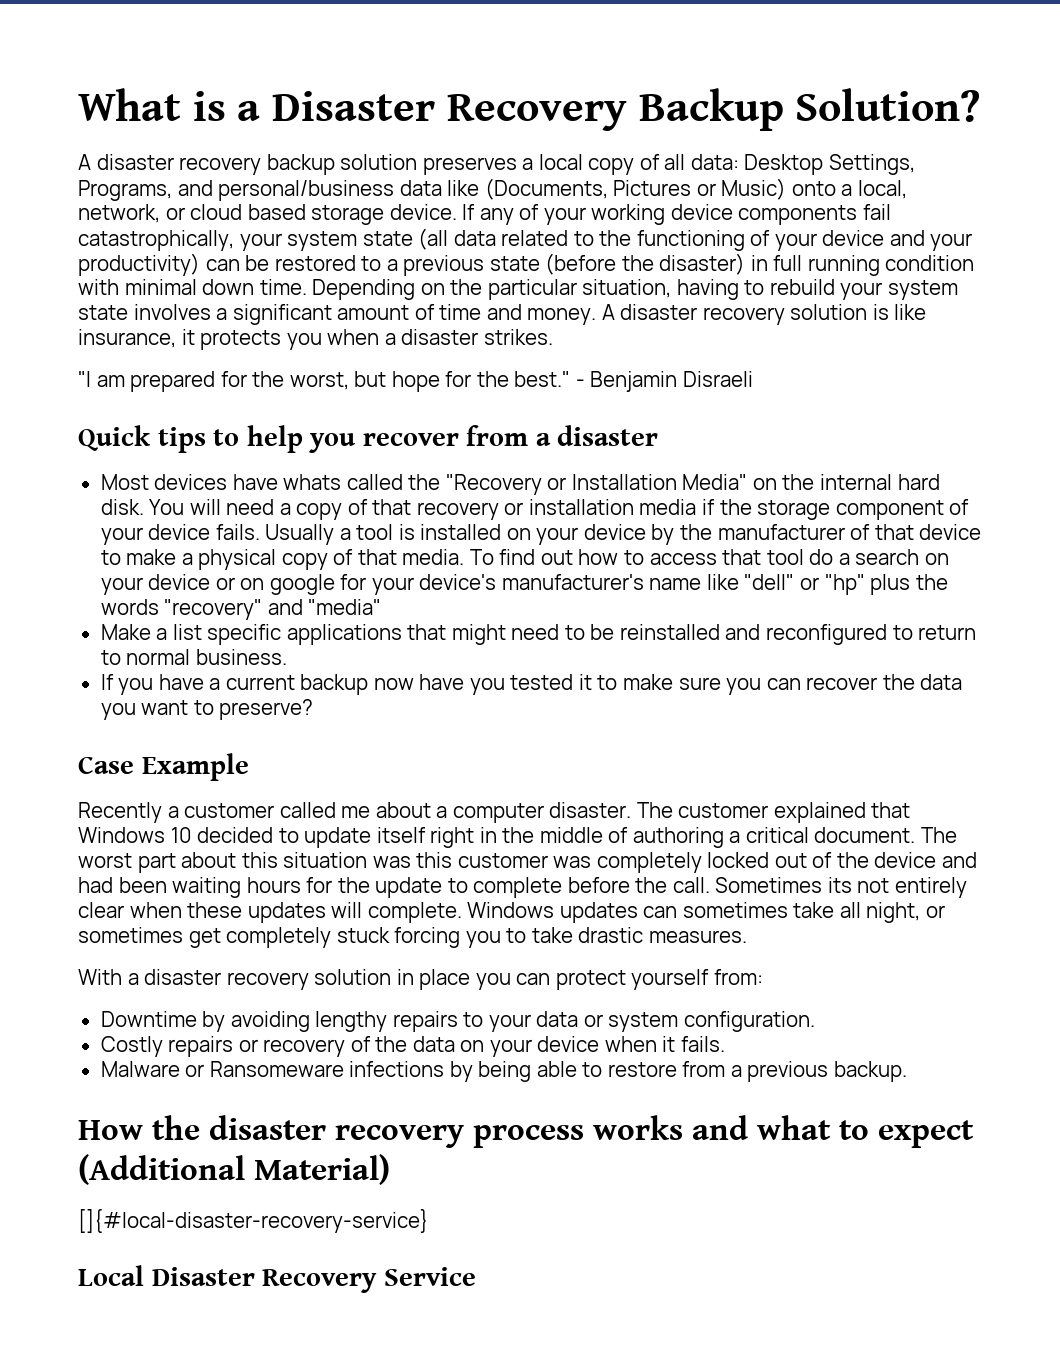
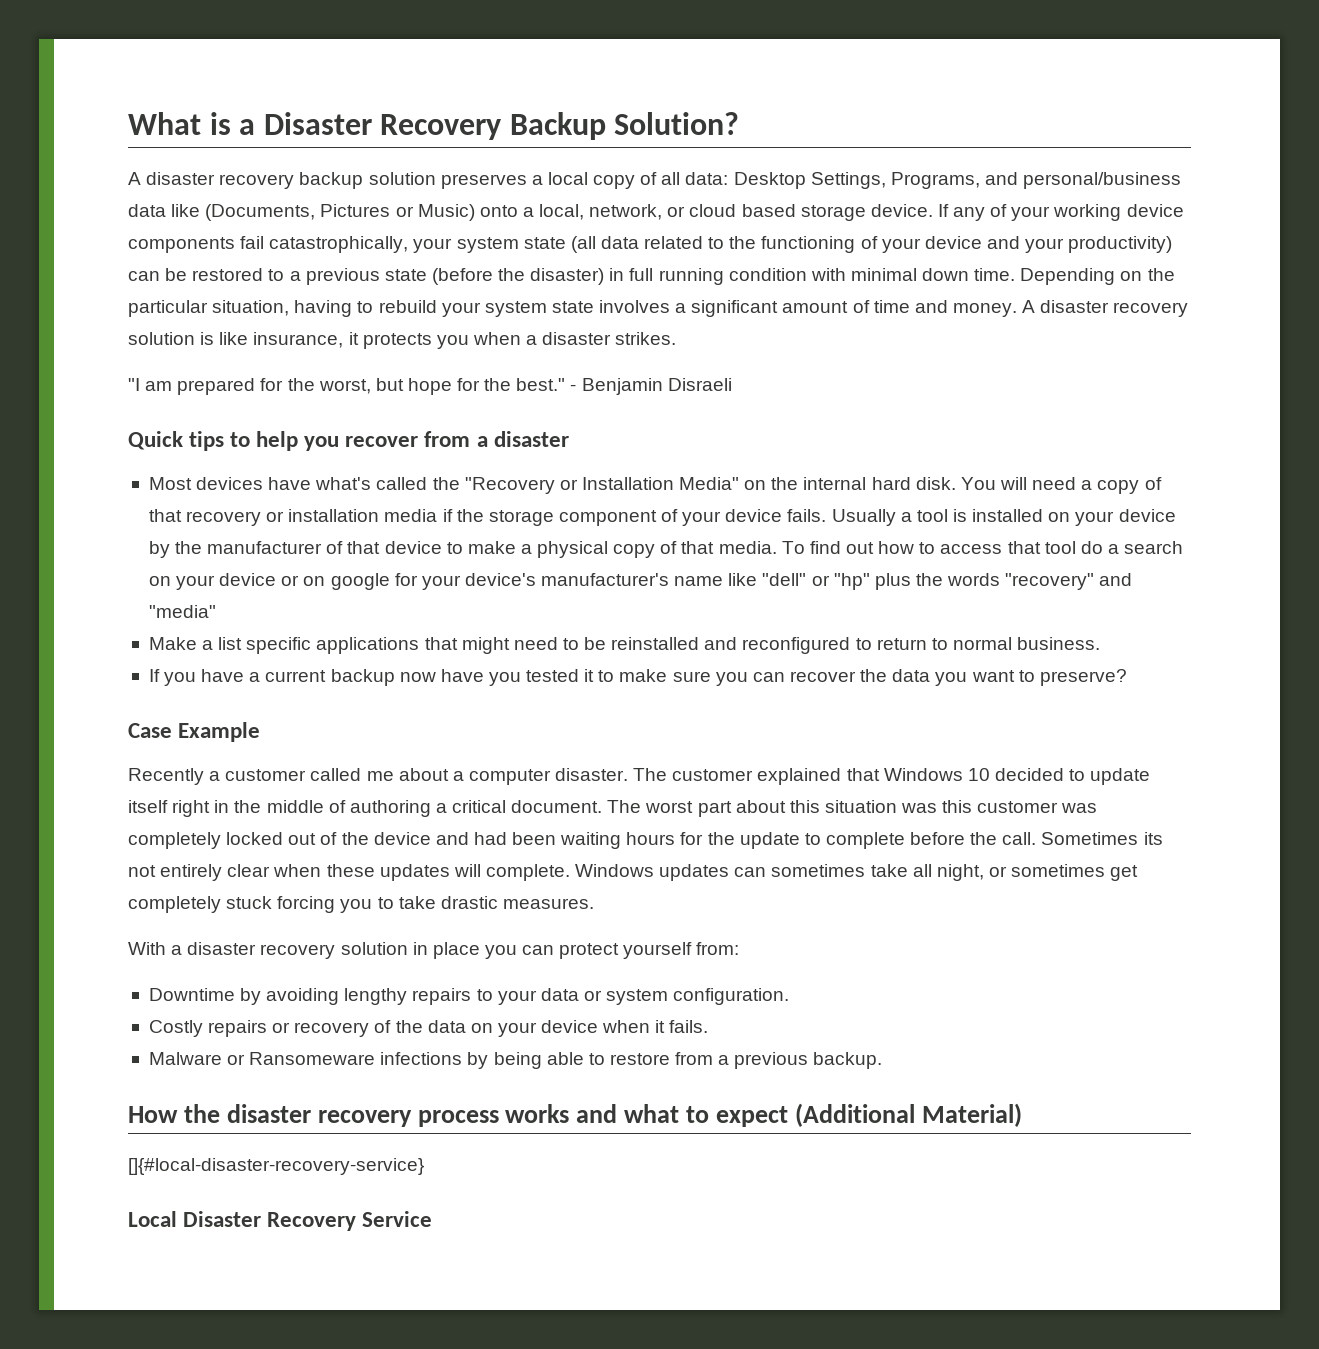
- Most devices have whats called the "Recovery or Installation Media" on the internal hard disk.
+ Most devices have what's called the "Recovery or Installation Media" on the internal hard disk.

